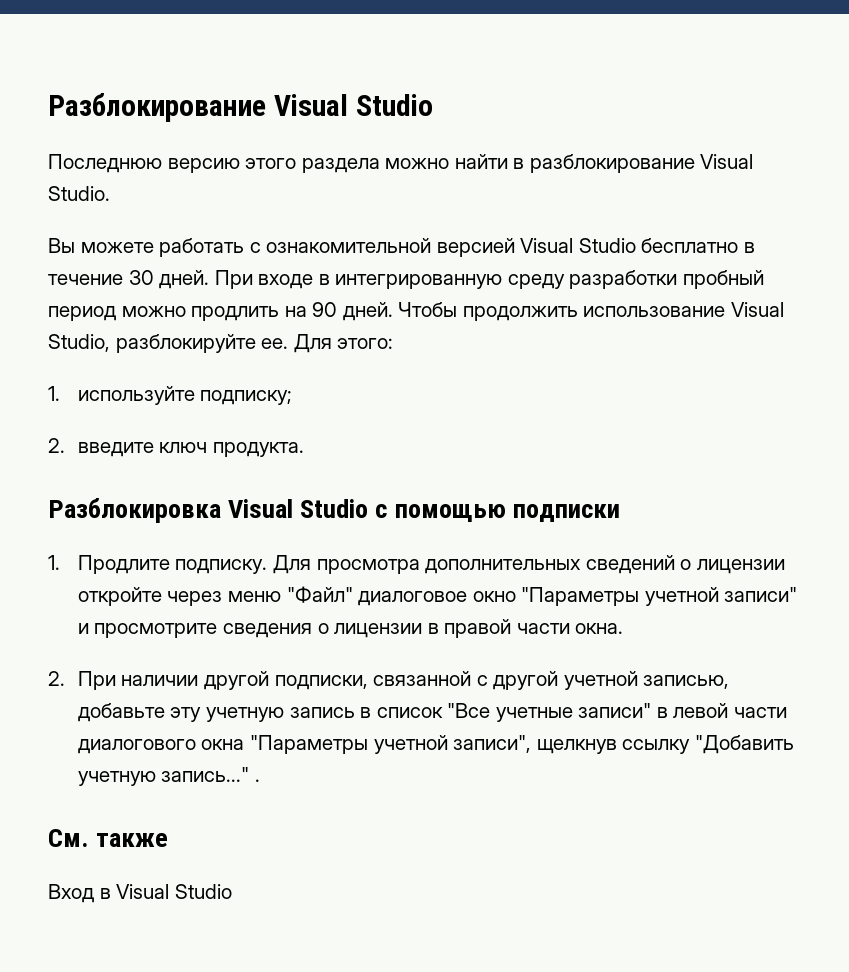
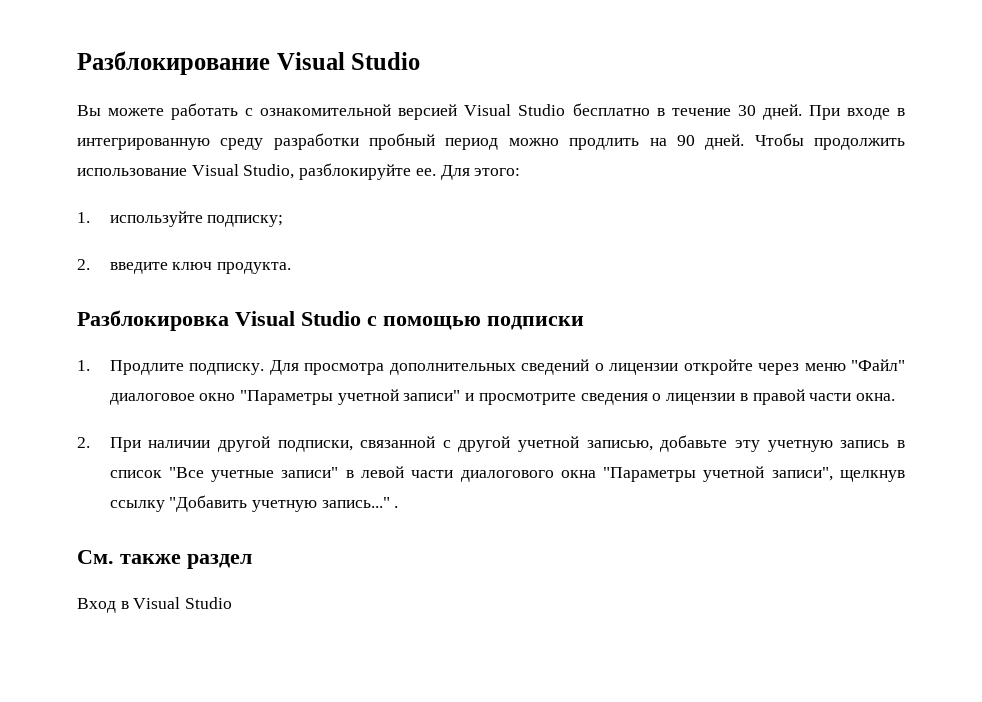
- Последнюю версию этого раздела можно найти в разблокирование Visual Studio.
- См. также
+ См. также раздел

